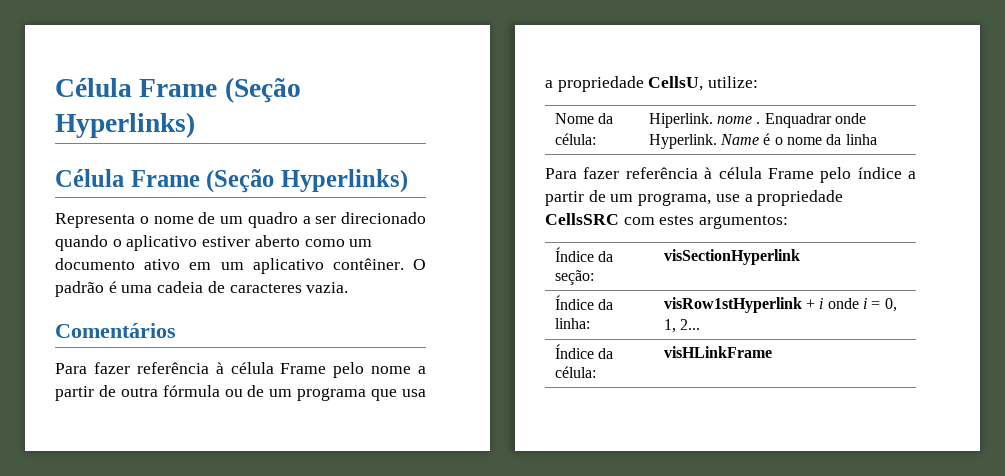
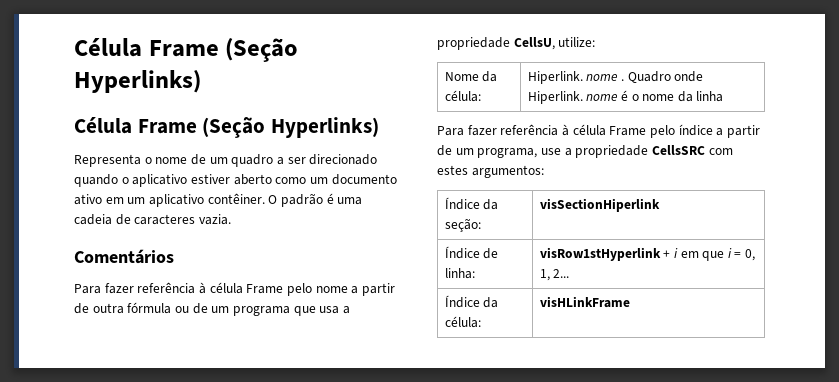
- Nome da célula: | Hiperlink. nome . Enquadrar onde Hyperlink. Name é o nome da linha
+ Nome da célula: | Hiperlink. nome . Quadro onde Hiperlink. nome é o nome da linha
- Índice da seção: | visSectionHyperlink
- Índice da linha: | visRow1stHyperlink + i onde i = 0, 1, 2...
+ Índice da seção: | visSectionHiperlink
+ Índice de linha: | visRow1stHyperlink + i em que i = 0, 1, 2...

